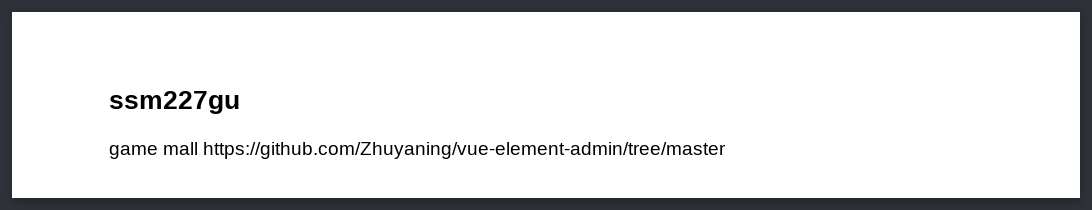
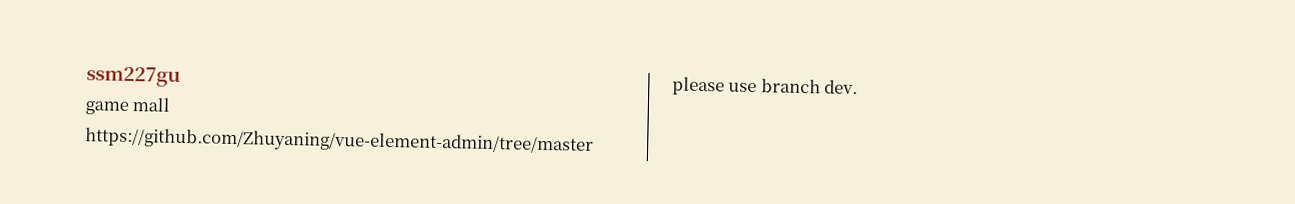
- game mall https://github.com/Zhuyaning/vue-element-admin/tree/master
+ game mall
+ https://github.com/Zhuyaning/vue-element-admin/tree/master please use branch dev.

